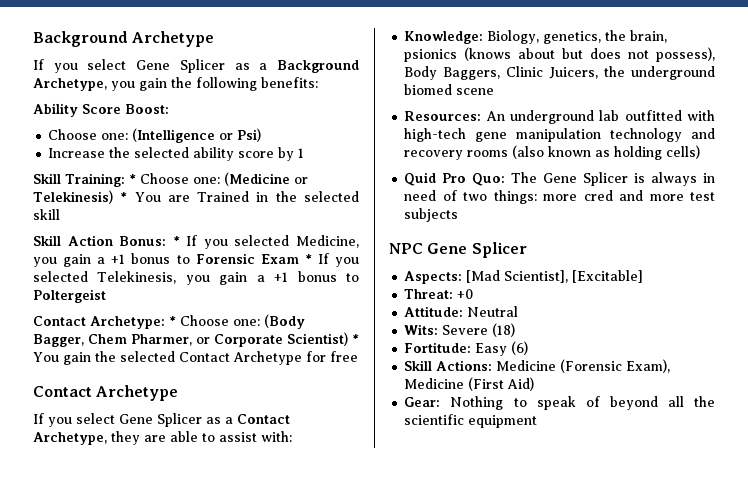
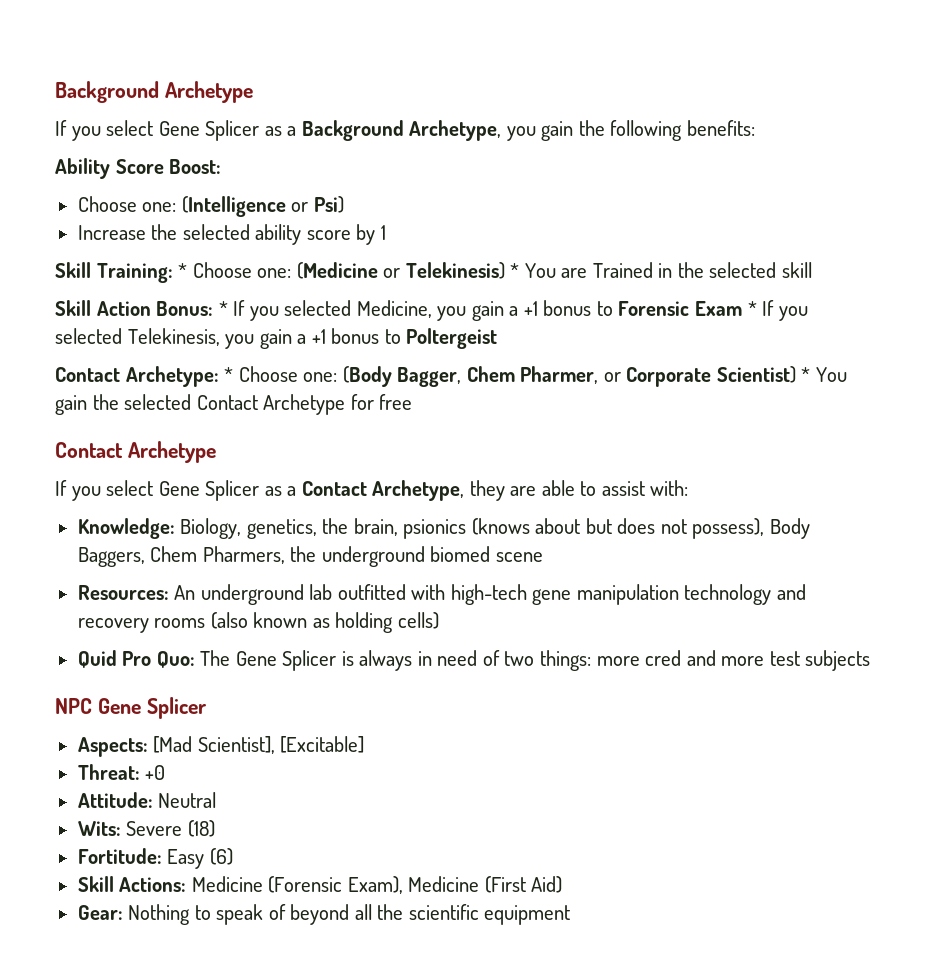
- Knowledge: Biology, genetics, the brain, psionics (knows about but does not possess), Body Baggers, Clinic Juicers, the underground biomed scene
+ Knowledge: Biology, genetics, the brain, psionics (knows about but does not possess), Body Baggers, Chem Pharmers, the underground biomed scene

